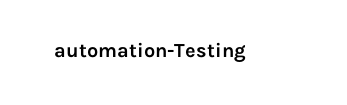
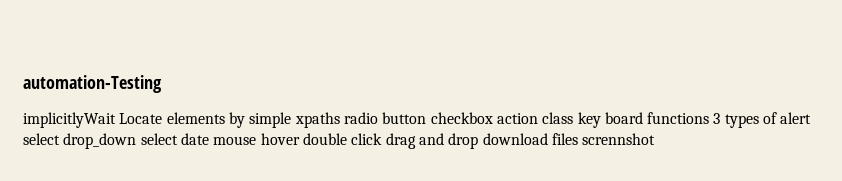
+ implicitlyWait Locate elements by simple xpaths radio button checkbox action class key board functions 3 types of alert select drop_down select date mouse hover double click drag and drop download files scrennshot

